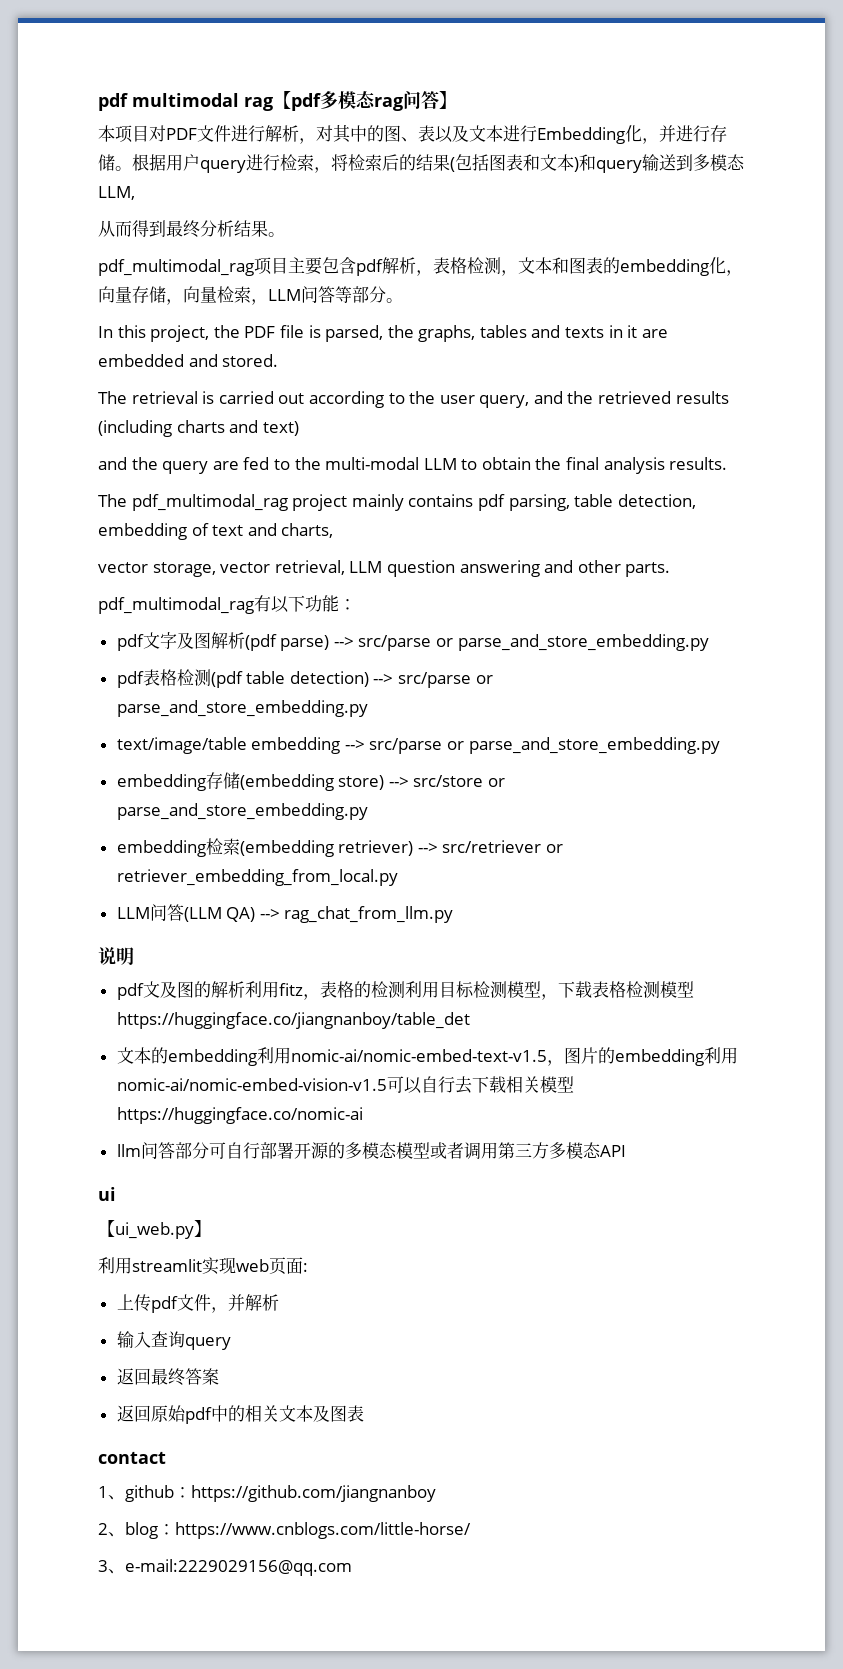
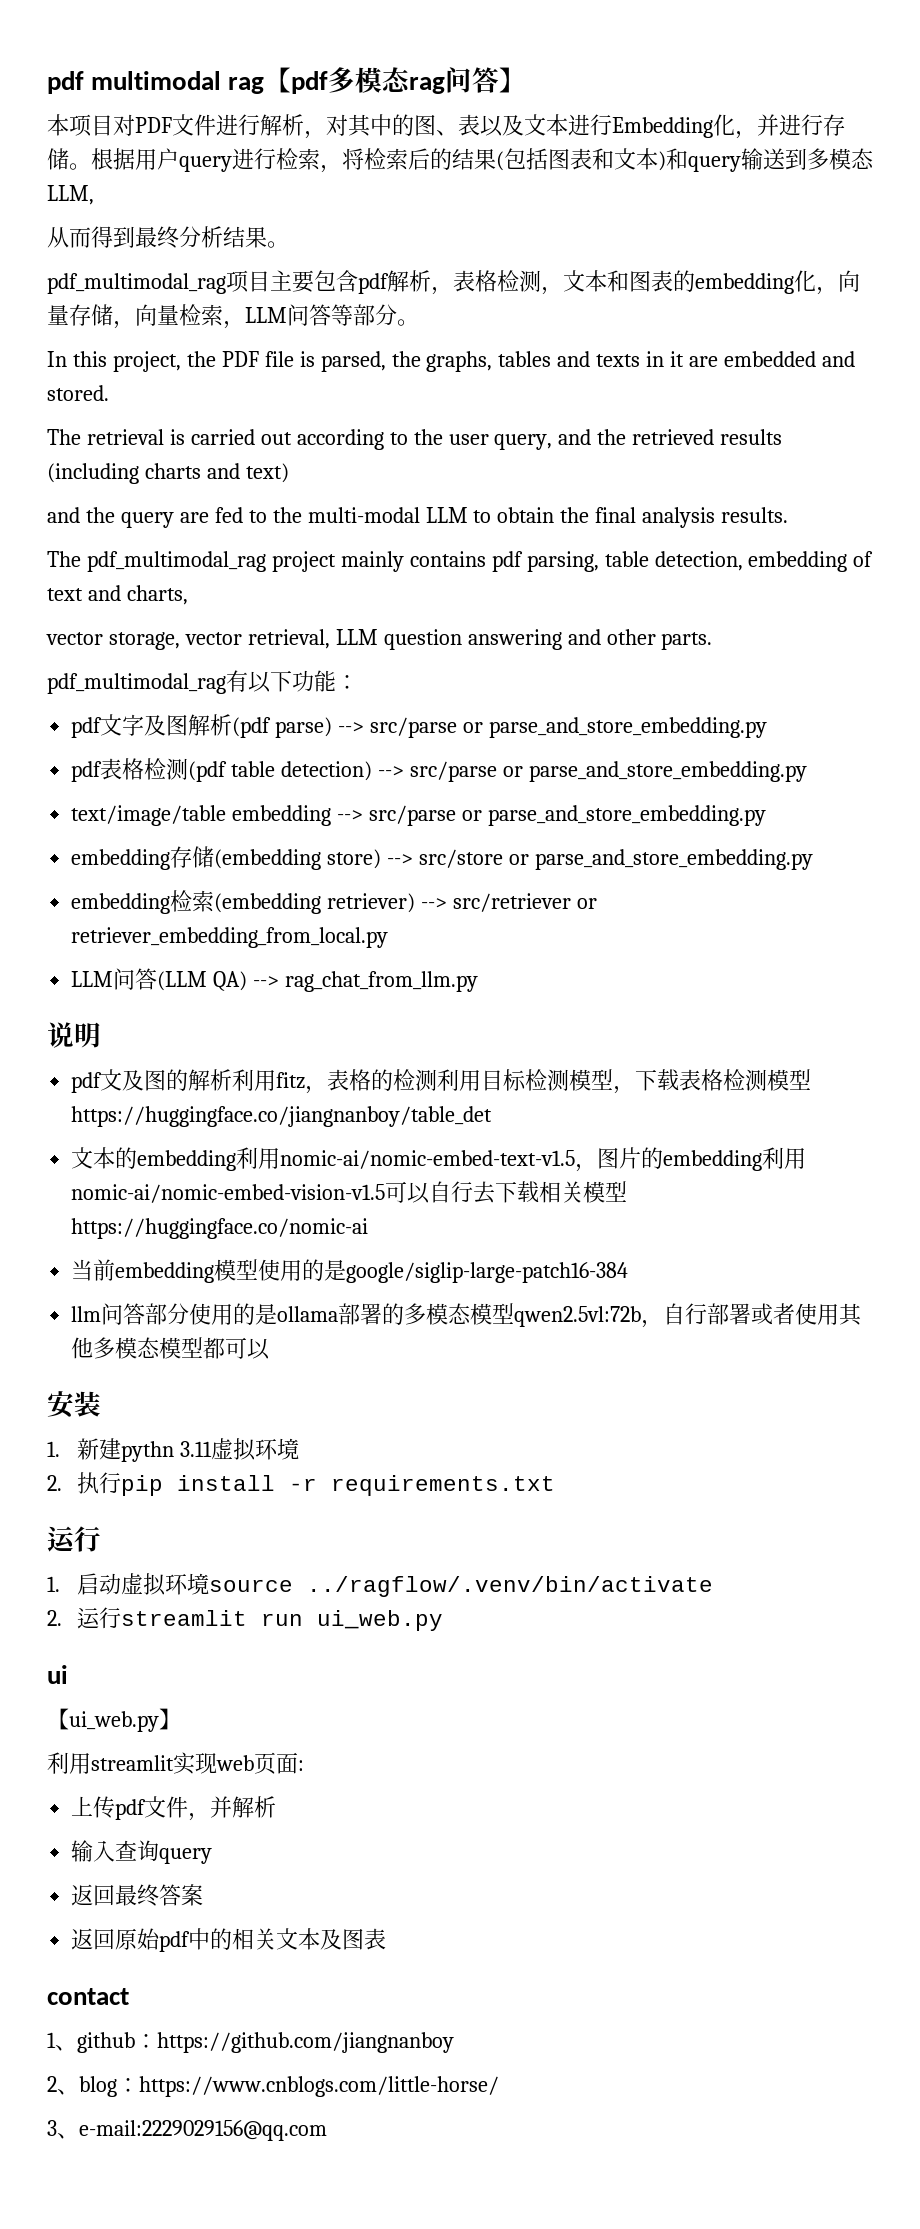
- llm问答部分可自行部署开源的多模态模型或者调用第三方多模态API
+ 当前embedding模型使用的是google/siglip-large-patch16-384
+ llm问答部分使用的是ollama部署的多模态模型qwen2.5vl:72b，自行部署或者使用其他多模态模型都可以
+ 安装
+ 1.新建pythn 3.11虚拟环境
+ 2.执行pip install -r requirements.txt
+ 运行
+ 1.启动虚拟环境source ../ragflow/.venv/bin/activate
+ 2.运行streamlit run ui_web.py

